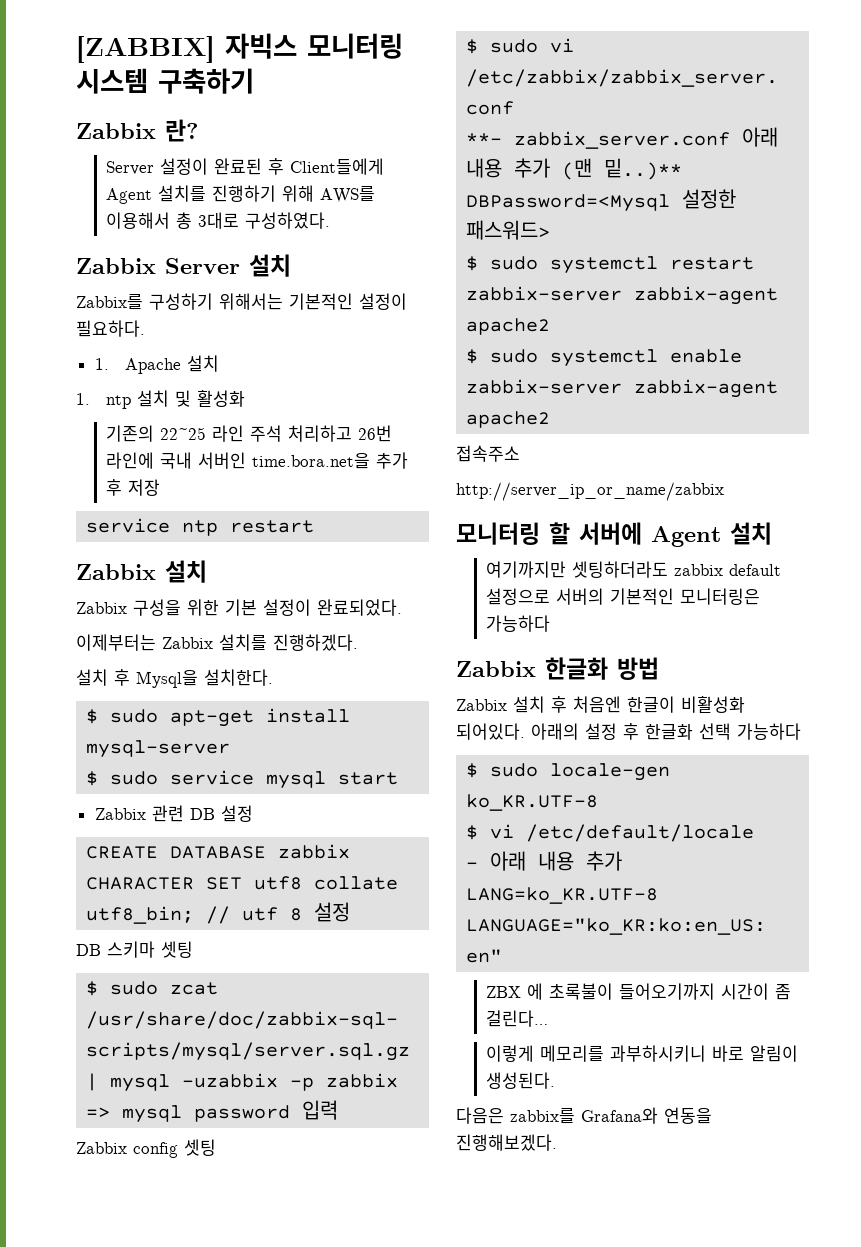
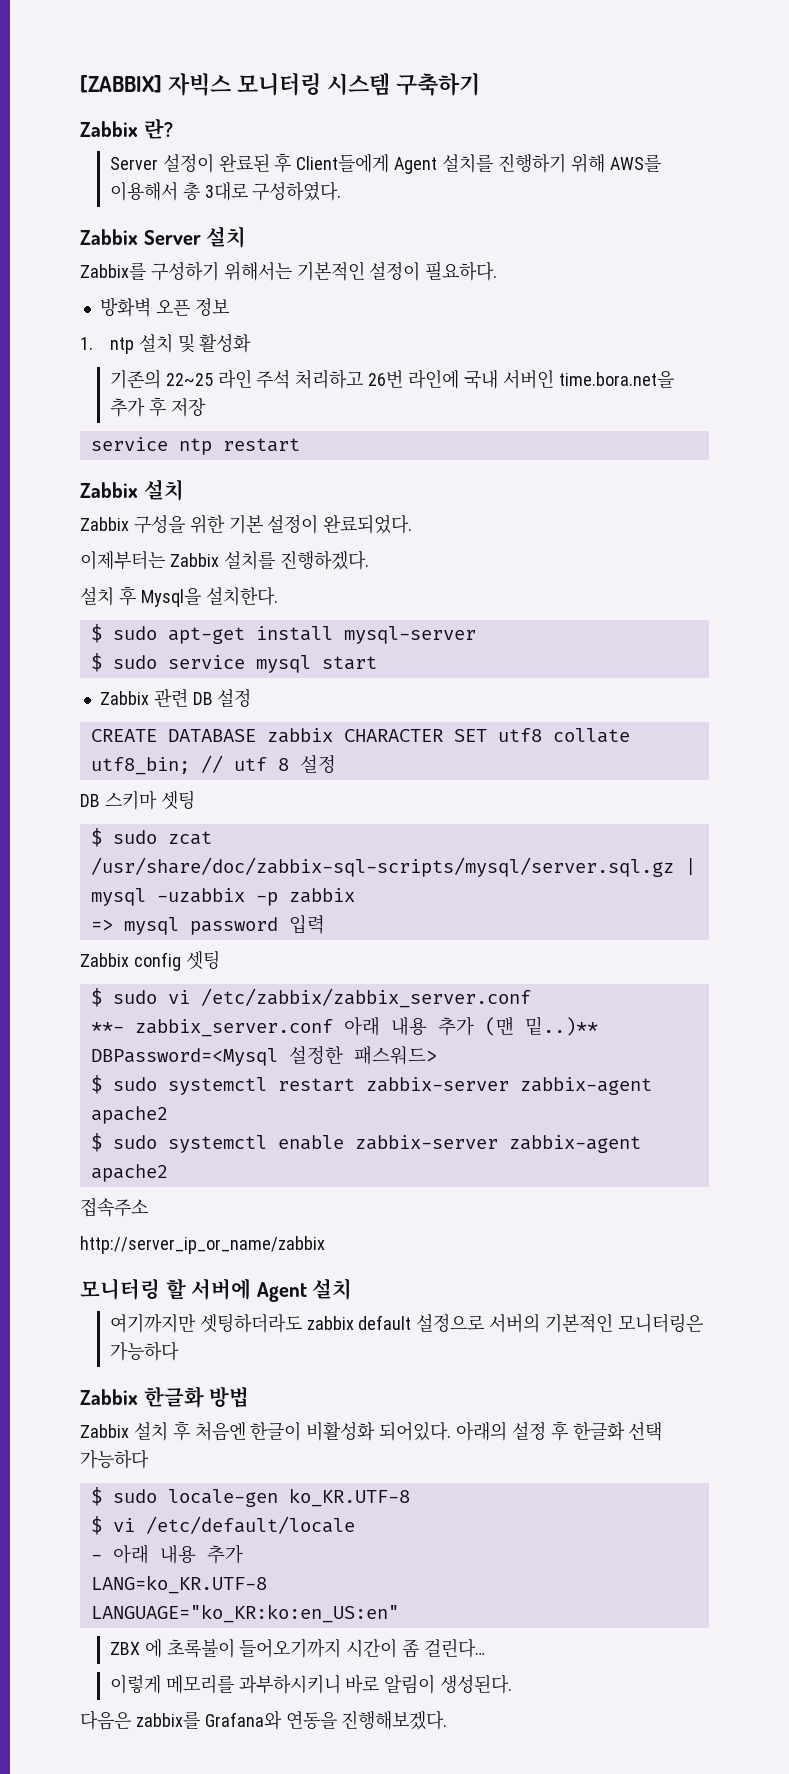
- 1. Apache 설치
+ 방화벽 오픈 정보

